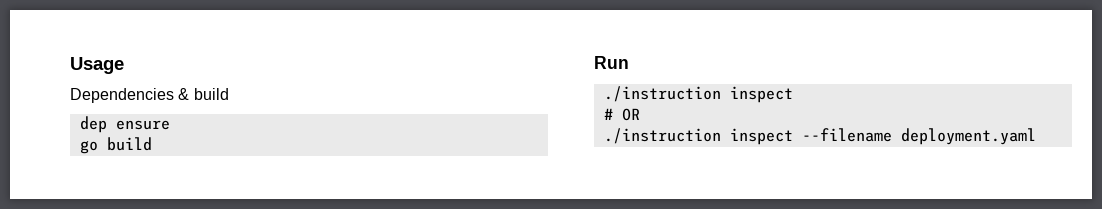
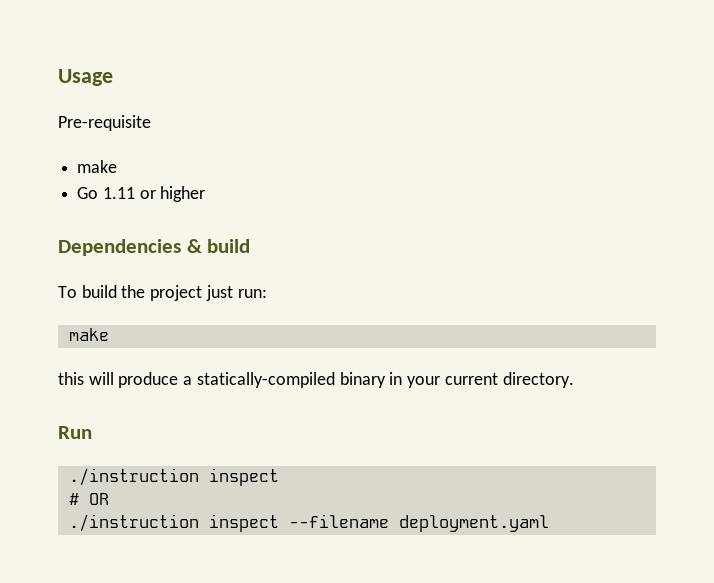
+ Pre-requisite
+ make
+ Go 1.11 or higher
  Dependencies & build
- dep ensure
- go build
+ To build the project just run:
+ make
+ this will produce a statically-compiled binary in your current directory.

